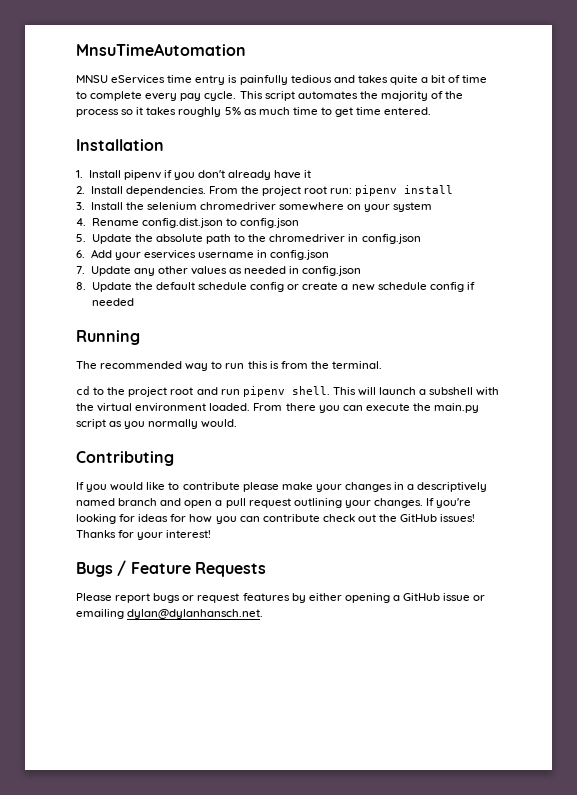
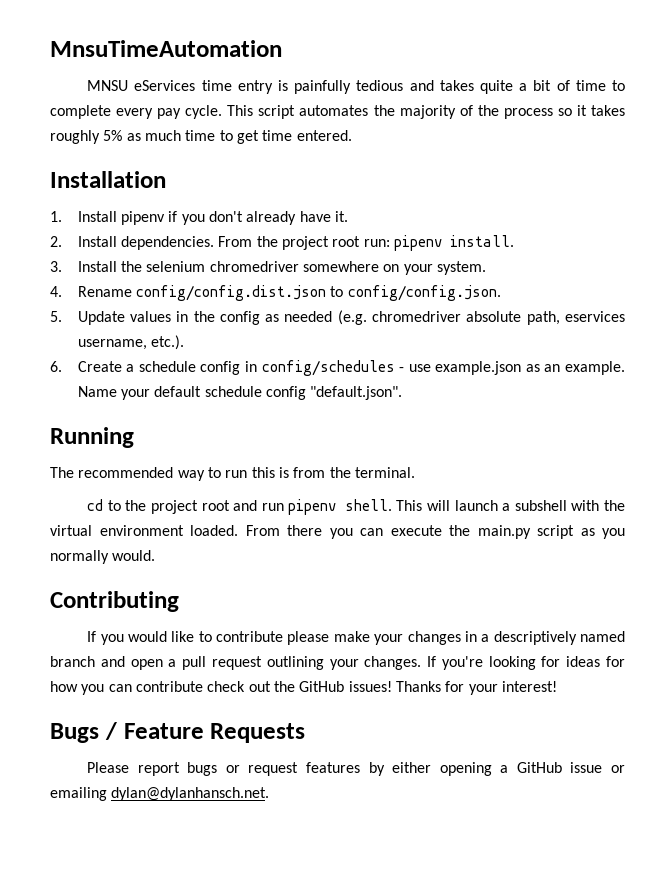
- 1. Install pipenv if you don't already have it
+ 1. Install pipenv if you don't already have it.
- From the project root run: pipenv install
+ From the project root run: pipenv install.
- 3. Install the selenium chromedriver somewhere on your system
+ 3. Install the selenium chromedriver somewhere on your system.
- 4. Rename config.dist.json to config.json
+ 4. Rename config/config.dist.json to config/config.json.
- 5. Update the absolute path to the chromedriver in config.json
- 6. Add your eservices username in config.json
- 7. Update any other values as needed in config.json
- 8. Update the default schedule config or create a new schedule config if needed
+ 5. Update values in the config as needed (e.g. chromedriver absolute path, eservices username, etc.).
+ 6. Create a schedule config in config/schedules - use example.json as an example. Name your default schedule config "default.json".

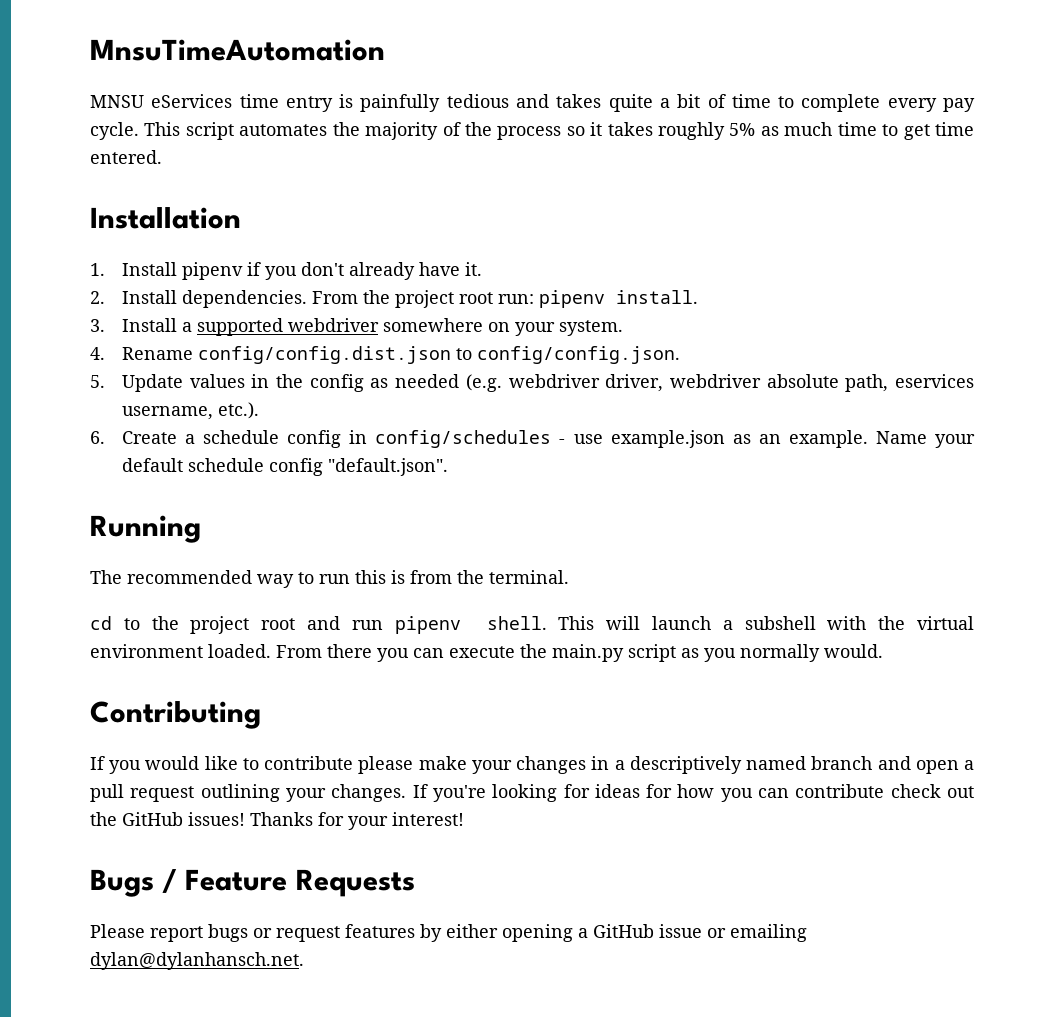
- 3. Install the selenium chromedriver somewhere on your system.
+ 3. Install a supported webdriver somewhere on your system.
- 5. Update values in the config as needed (e.g. chromedriver absolute path, eservices username, etc.).
+ 5. Update values in the config as needed (e.g. webdriver driver, webdriver absolute path, eservices username, etc.).

